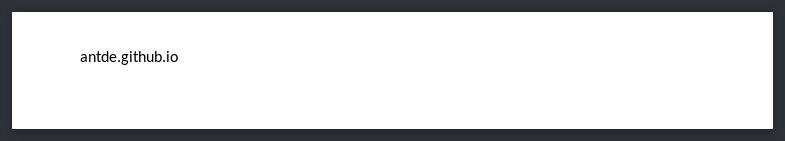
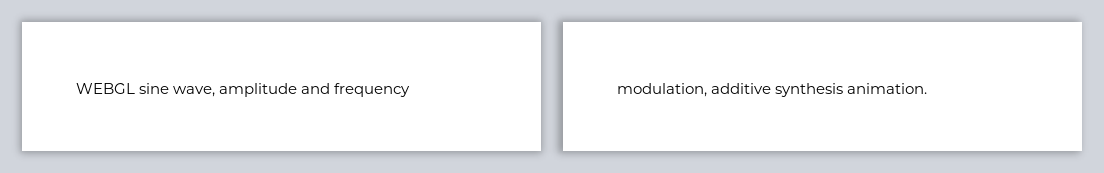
- antde.github.io
+ WEBGL sine wave, amplitude and frequency modulation, additive synthesis animation.

